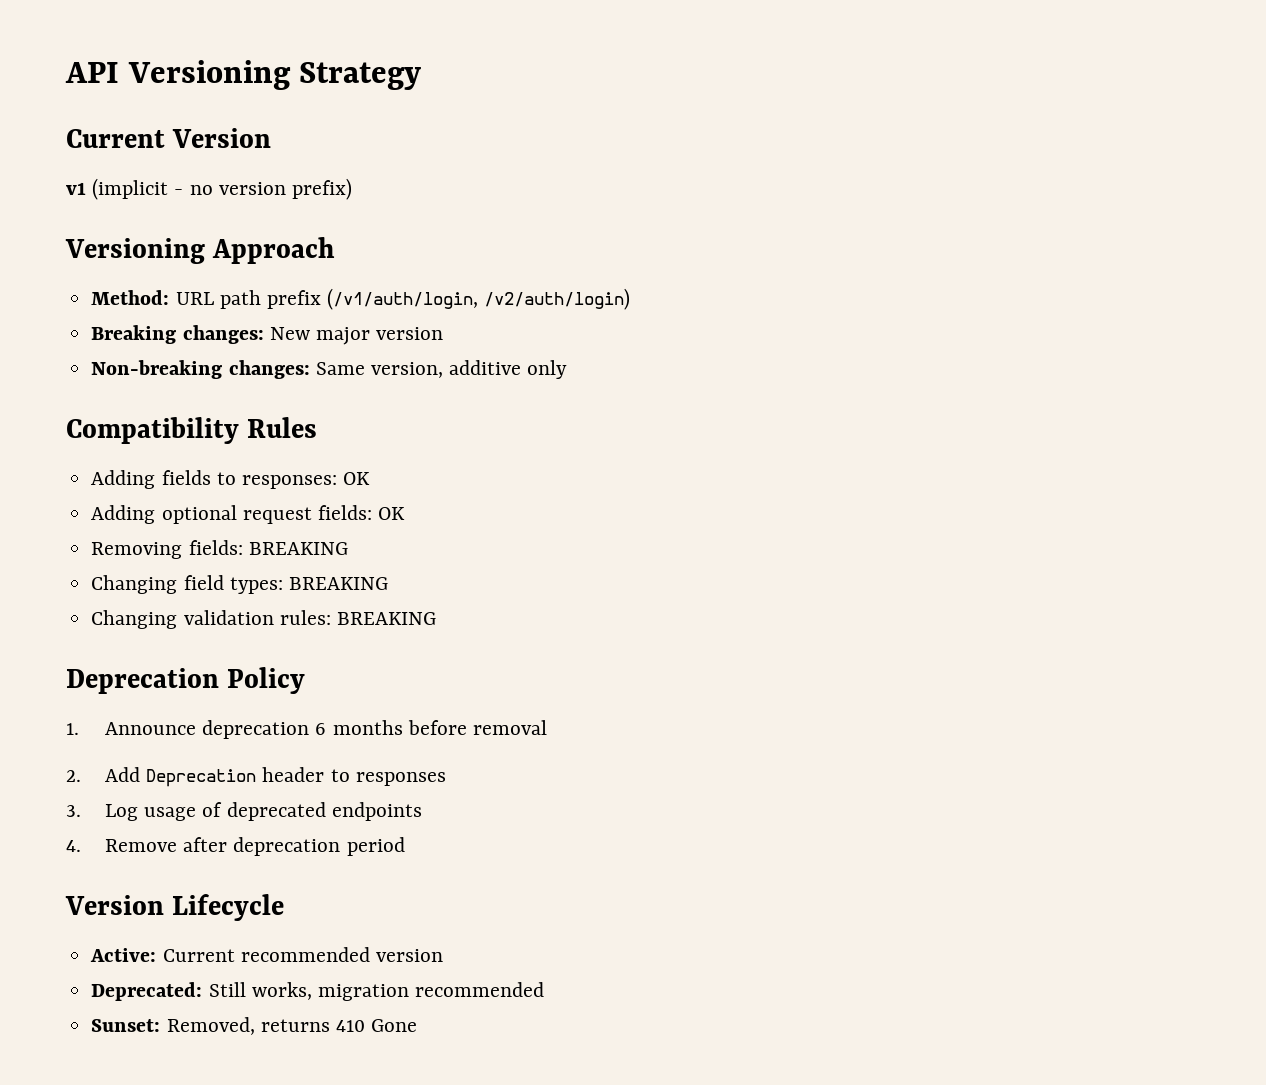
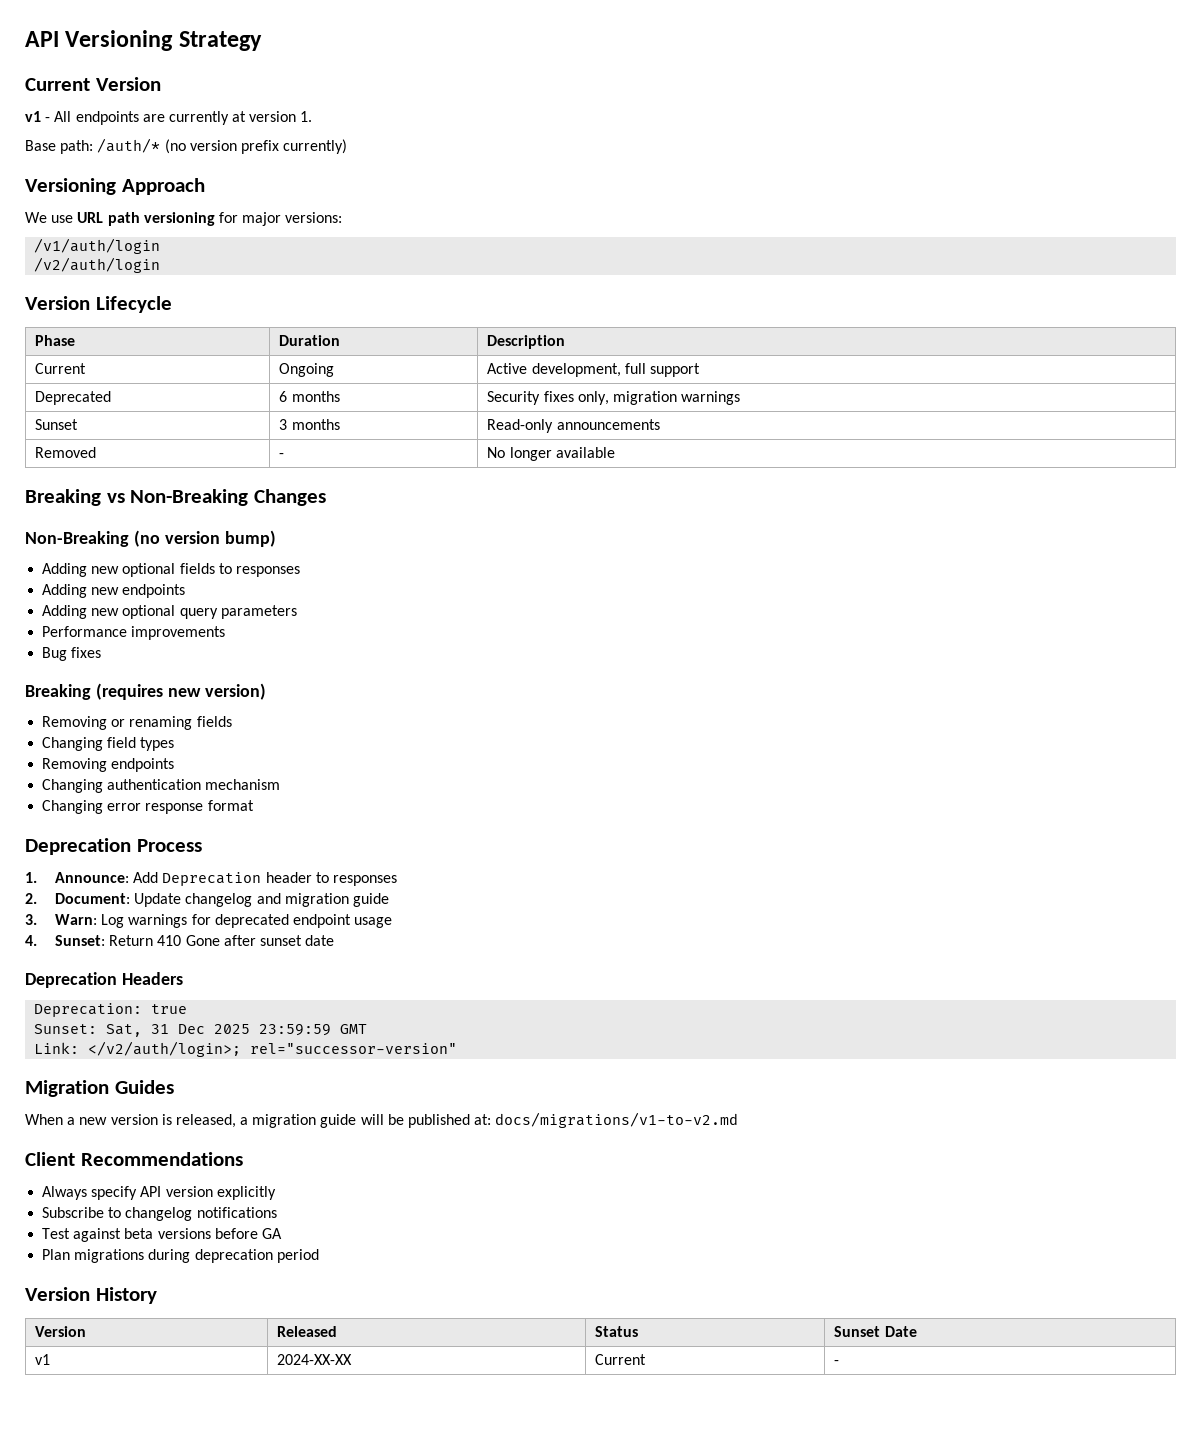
- v1 (implicit - no version prefix)
+ v1 - All endpoints are currently at version 1.
+ Base path: /auth/* (no version prefix currently)
  Versioning Approach
- Method: URL path prefix (/v1/auth/login, /v2/auth/login)
- Breaking changes: New major version
- Non-breaking changes: Same version, additive only
- Compatibility Rules
- Adding fields to responses: OK
- Adding optional request fields: OK
- Removing fields: BREAKING
- Changing field types: BREAKING
- Changing validation rules: BREAKING
- Deprecation Policy
- 1. Announce deprecation 6 months before removal
- 2. Add Deprecation header to responses
+ We use URL path versioning for major versions:
+ /v1/auth/login
+ /v2/auth/login
+ Version Lifecycle
+ Phase | Duration | Description
+ Current | Ongoing | Active development, full support
+ Deprecated | 6 months | Security fixes only, migration warnings
+ Sunset | 3 months | Read-only announcements
+ Removed | - | No longer available
+ Breaking vs Non-Breaking Changes
+ Non-Breaking (no version bump)
+ Adding new optional fields to responses
+ Adding new endpoints
+ Adding new optional query parameters
+ Performance improvements
+ Bug fixes
+ Breaking (requires new version)
+ Removing or renaming fields
+ Changing field types
+ Removing endpoints
+ Changing authentication mechanism
+ Changing error response format
+ Deprecation Process
+ 1. Announce: Add Deprecation header to responses
- 3. Log usage of deprecated endpoints
- 4. Remove after deprecation period
- Version Lifecycle
- Active: Current recommended version
- Deprecated: Still works, migration recommended
- Sunset: Removed, returns 410 Gone
+ 2. Document: Update changelog and migration guide
+ 3. Warn: Log warnings for deprecated endpoint usage
+ 4. Sunset: Return 410 Gone after sunset date
+ Deprecation Headers
+ Deprecation: true
+ Sunset: Sat, 31 Dec 2025 23:59:59 GMT
+ Link: </v2/auth/login>; rel="successor-version"
+ Migration Guides
+ When a new version is released, a migration guide will be published at: docs/migrations/v1-to-v2.md
+ Client Recommendations
+ Always specify API version explicitly
+ Subscribe to changelog notifications
+ Test against beta versions before GA
+ Plan migrations during deprecation period
+ Version History
+ Version | Released | Status | Sunset Date
+ v1 | 2024-XX-XX | Current | -

